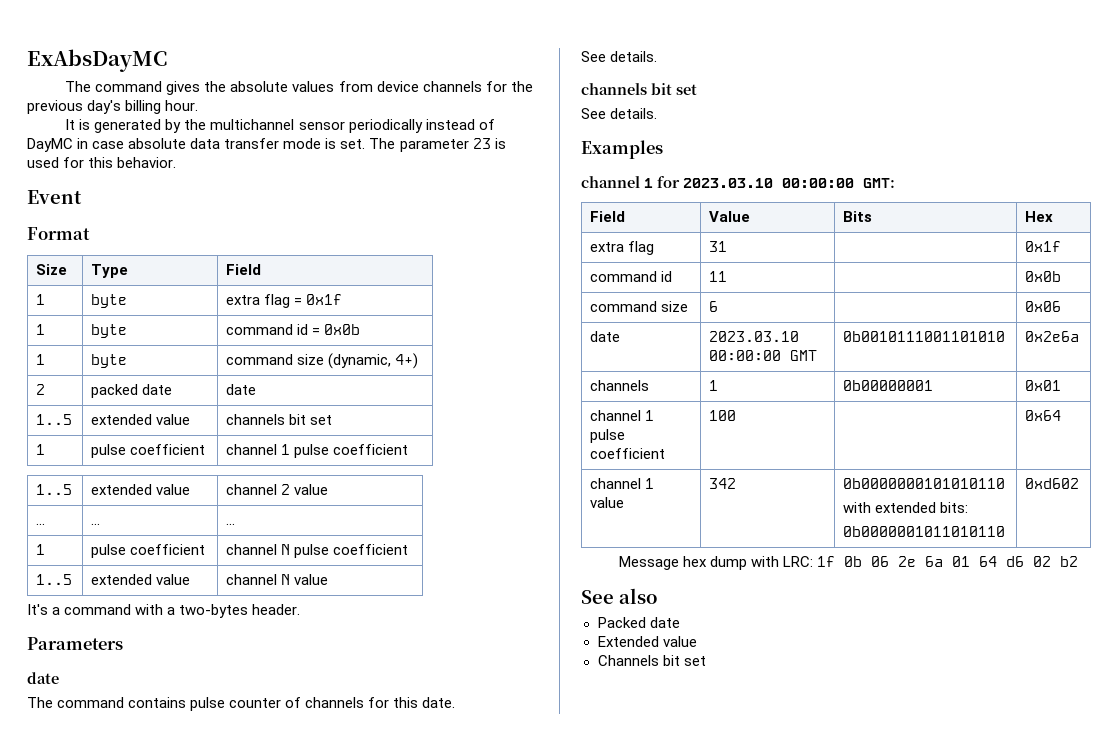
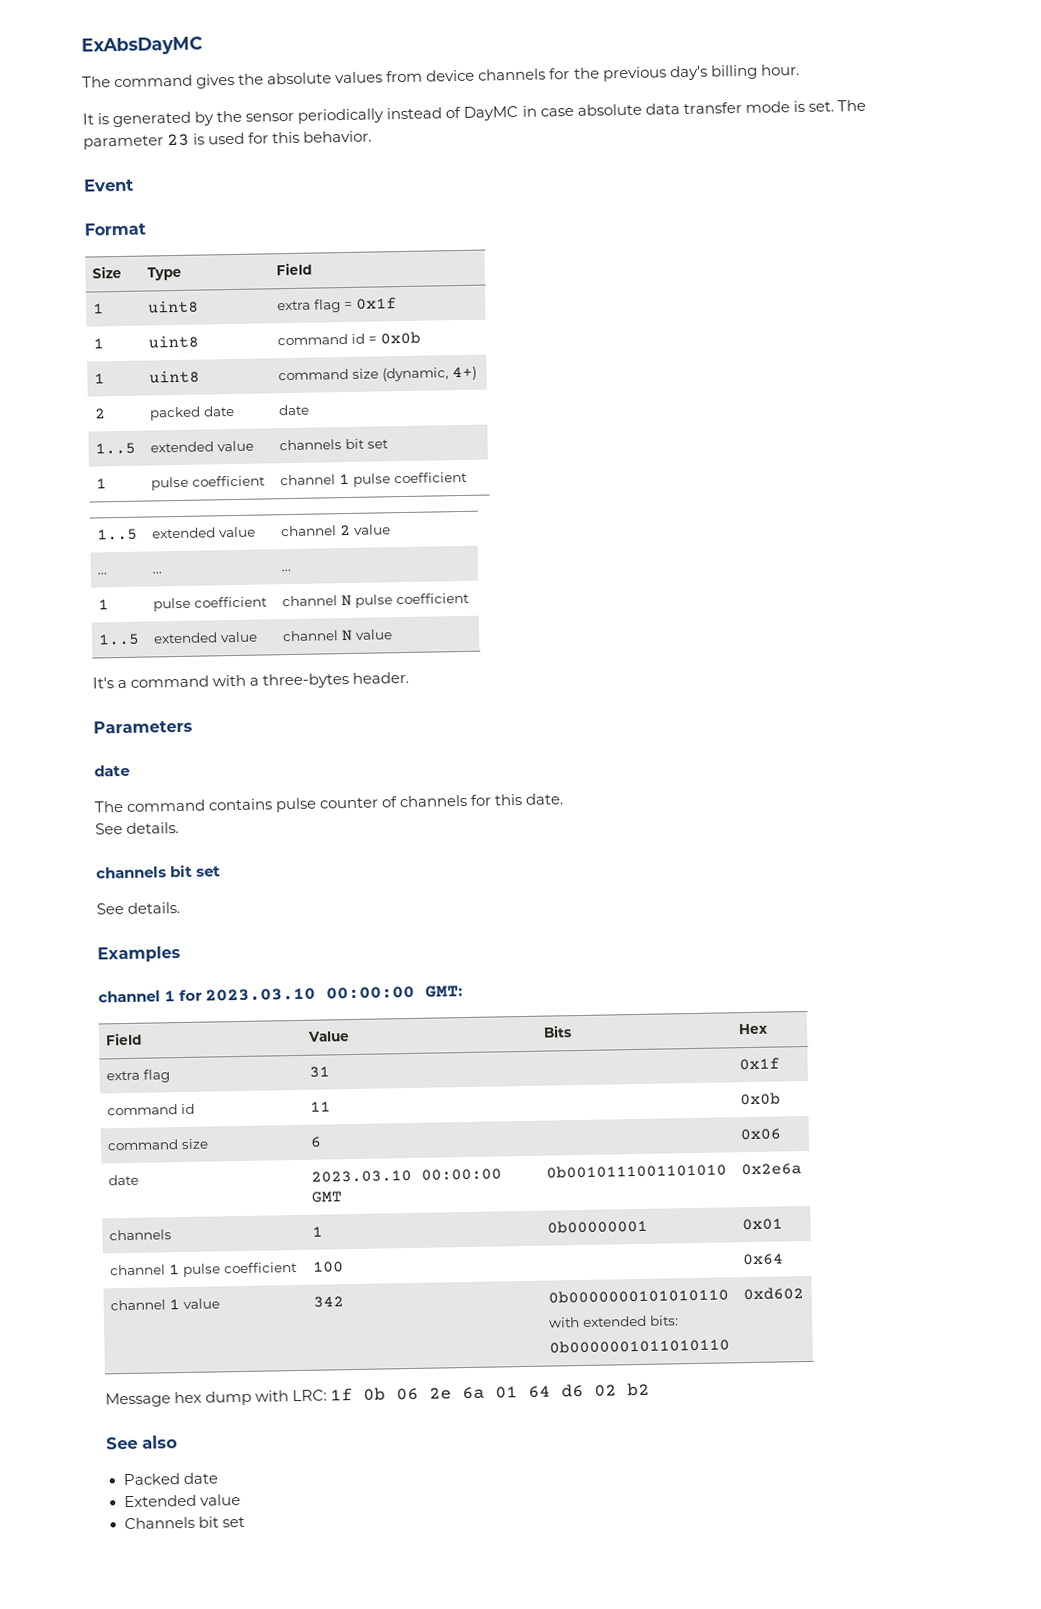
- It is generated by the multichannel sensor periodically instead of DayMC in case absolute data transfer mode is set.
+ It is generated by the sensor periodically instead of DayMC in case absolute data transfer mode is set.
- 1 | byte | extra flag = 0x1f
+ 1 | uint8 | extra flag = 0x1f
- 1 | byte | command id = 0x0b
+ 1 | uint8 | command id = 0x0b
- 1 | byte | command size (dynamic, 4+)
+ 1 | uint8 | command size (dynamic, 4+)
- It's a command with a two-bytes header.
+ It's a command with a three-bytes header.

